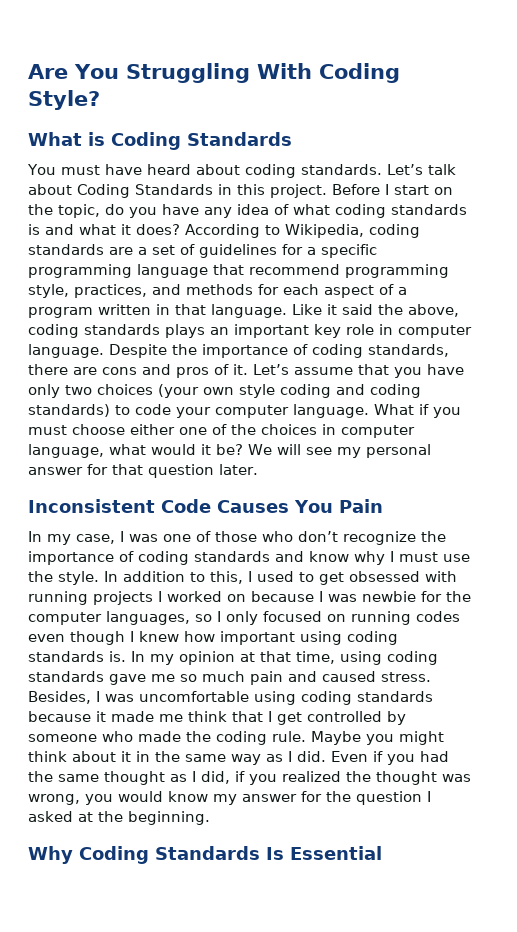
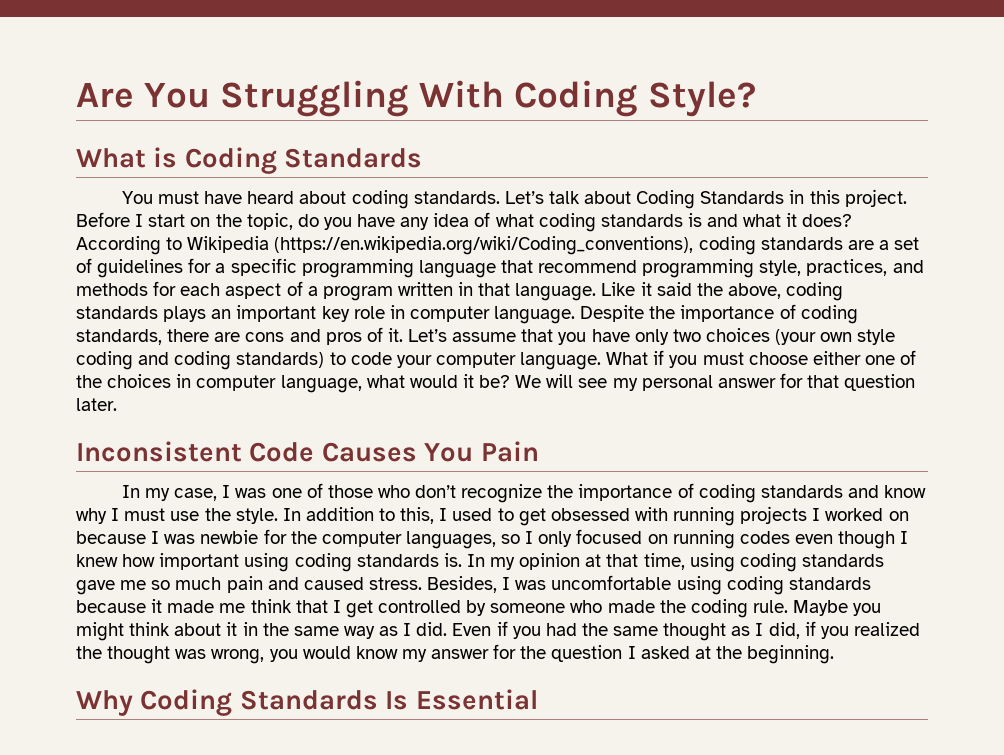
- According to Wikipedia, coding standards are a set of guidelines for a specific programming language that recommend programming style, practices, and methods for each aspect of a program written in that language.
+ According to Wikipedia (https://en.wikipedia.org/wiki/Coding_conventions), coding standards are a set of guidelines for a specific programming language that recommend programming style, practices, and methods for each aspect of a program written in that language.

